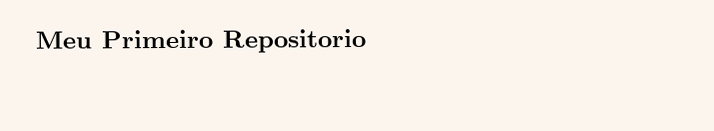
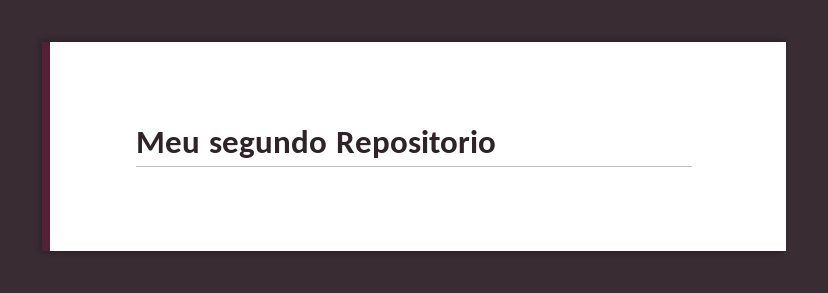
- Meu Primeiro Repositorio
+ Meu segundo Repositorio

